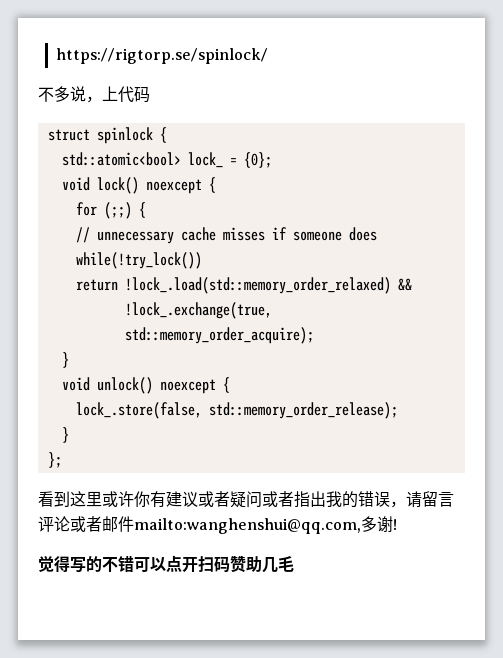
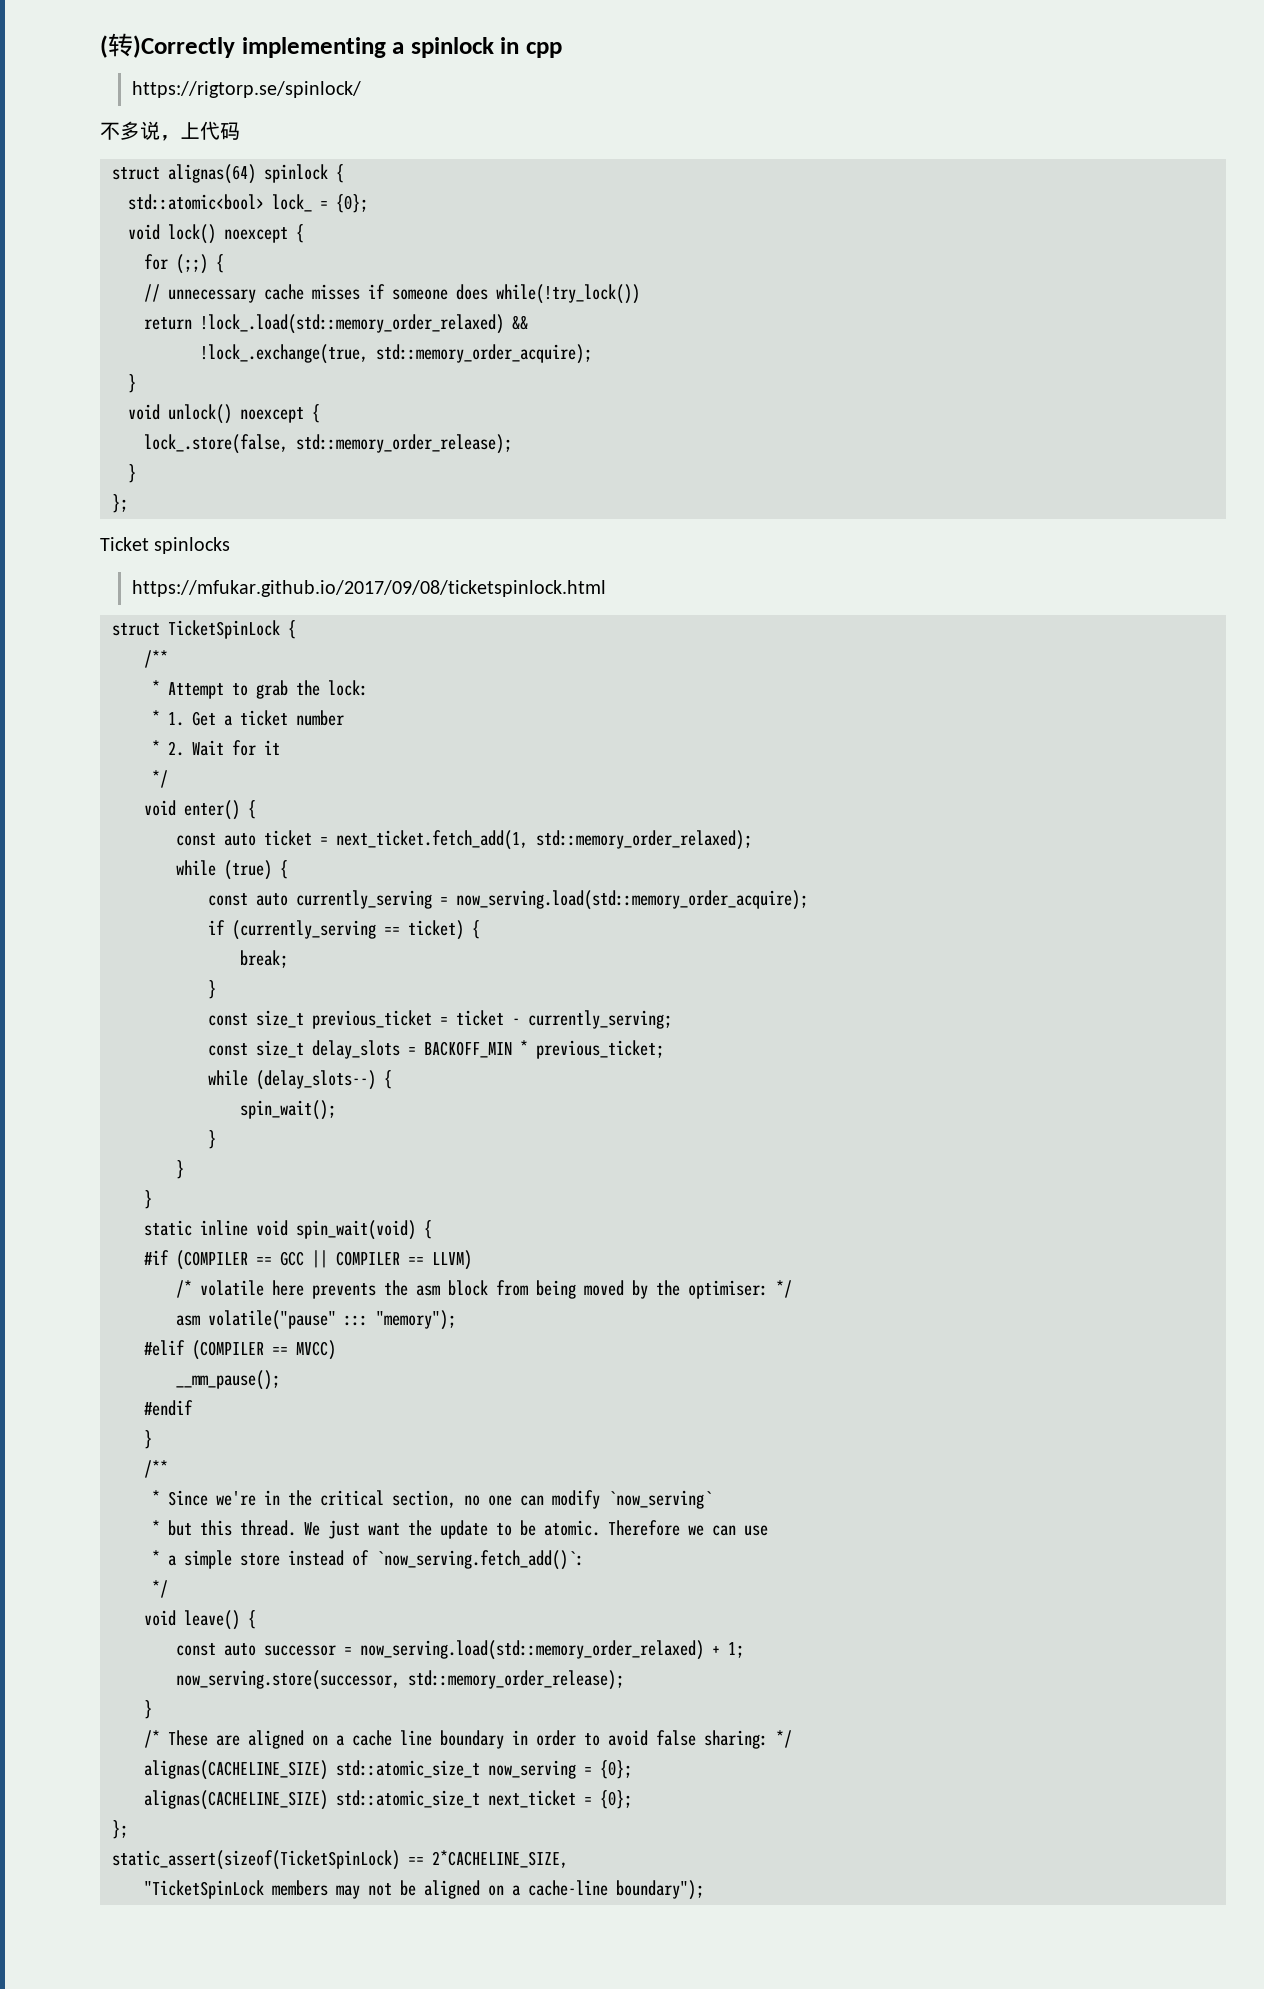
+ (转)Correctly implementing a spinlock in cpp
- struct spinlock {
+ struct alignas(64) spinlock {
- 看到这里或许你有建议或者疑问或者指出我的错误，请留言评论或者邮件mailto:wanghenshui@qq.com,多谢!
- 觉得写的不错可以点开扫码赞助几毛
+ Ticket spinlocks
+ https://mfukar.github.io/2017/09/08/ticketspinlock.html
+ struct TicketSpinLock {
+ /**
+ * Attempt to grab the lock:
+ * 1. Get a ticket number
+ * 2. Wait for it
+ */
+ void enter() {
+ const auto ticket = next_ticket.fetch_add(1, std::memory_order_relaxed);
+ while (true) {
+ const auto currently_serving = now_serving.load(std::memory_order_acquire);
+ if (currently_serving == ticket) {
+ break;
+ }
+ const size_t previous_ticket = ticket - currently_serving;
+ const size_t delay_slots = BACKOFF_MIN * previous_ticket;
+ while (delay_slots--) {
+ spin_wait();
+ }
+ }
+ }
+ static inline void spin_wait(void) {
+ #if (COMPILER == GCC || COMPILER == LLVM)
+ /* volatile here prevents the asm block from being moved by the optimiser: */
+ asm volatile("pause" ::: "memory");
+ #elif (COMPILER == MVCC)
+ __mm_pause();
+ #endif
+ }
+ /**
+ * Since we're in the critical section, no one can modify `now_serving`
+ * but this thread. We just want the update to be atomic. Therefore we can use
+ * a simple store instead of `now_serving.fetch_add()`:
+ */
+ void leave() {
+ const auto successor = now_serving.load(std::memory_order_relaxed) + 1;
+ now_serving.store(successor, std::memory_order_release);
+ }
+ /* These are aligned on a cache line boundary in order to avoid false sharing: */
+ alignas(CACHELINE_SIZE) std::atomic_size_t now_serving = {0};
+ alignas(CACHELINE_SIZE) std::atomic_size_t next_ticket = {0};
+ };
+ static_assert(sizeof(TicketSpinLock) == 2*CACHELINE_SIZE,
+ "TicketSpinLock members may not be aligned on a cache-line boundary");

